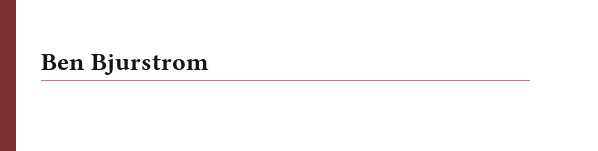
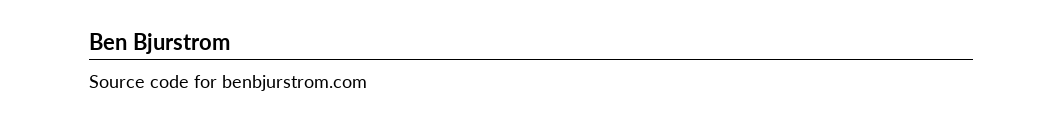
+ Source code for benbjurstrom.com

